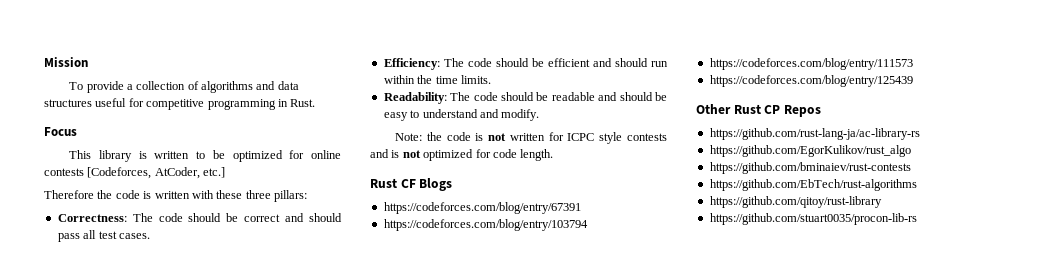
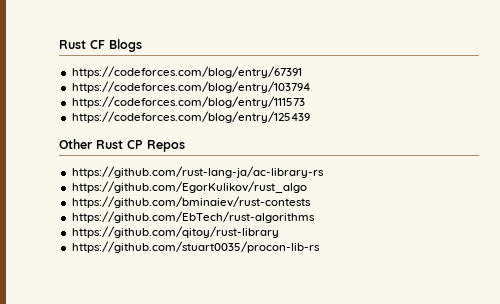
- Mission
- To provide a collection of algorithms and data structures useful for competitive programming in Rust.
- Focus
- This library is written to be optimized for online contests [Codeforces, AtCoder, etc.]
- Therefore the code is written with these three pillars:
- Correctness: The code should be correct and should pass all test cases.
- Efficiency: The code should be efficient and should run within the time limits.
- Readability: The code should be readable and should be easy to understand and modify.
- Note: the code is not written for ICPC style contests and is not optimized for code length.

